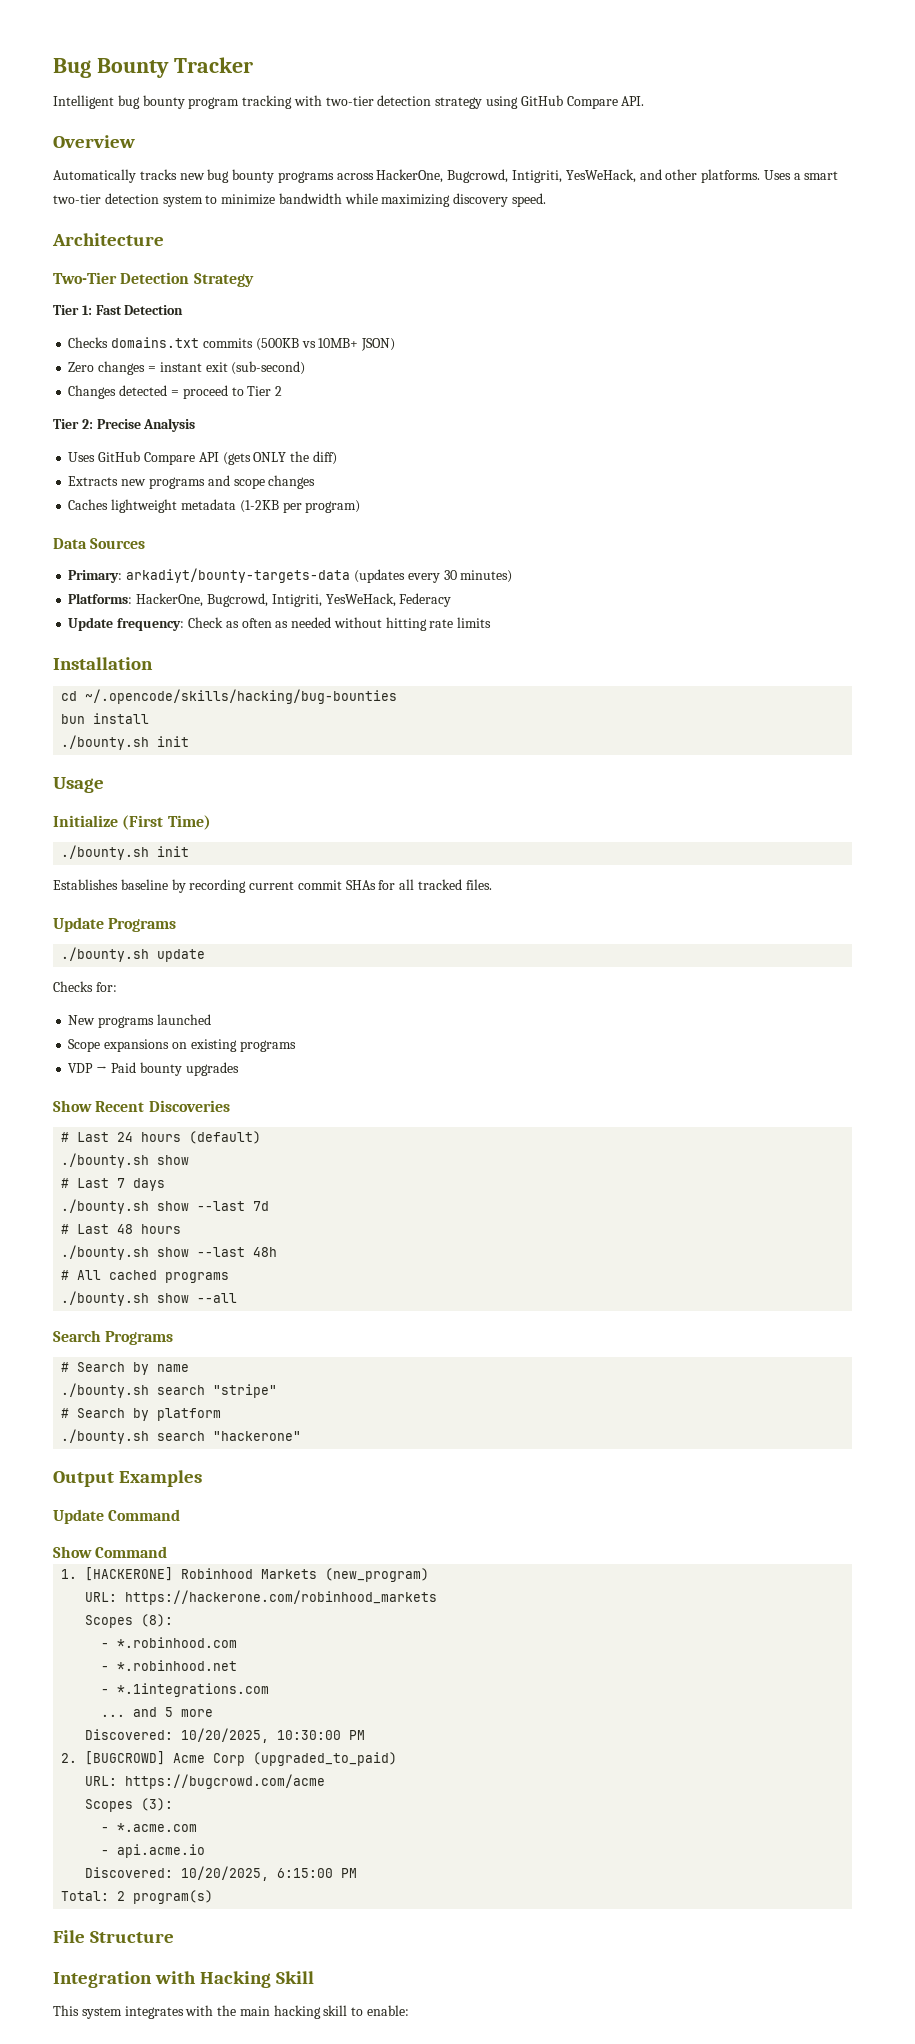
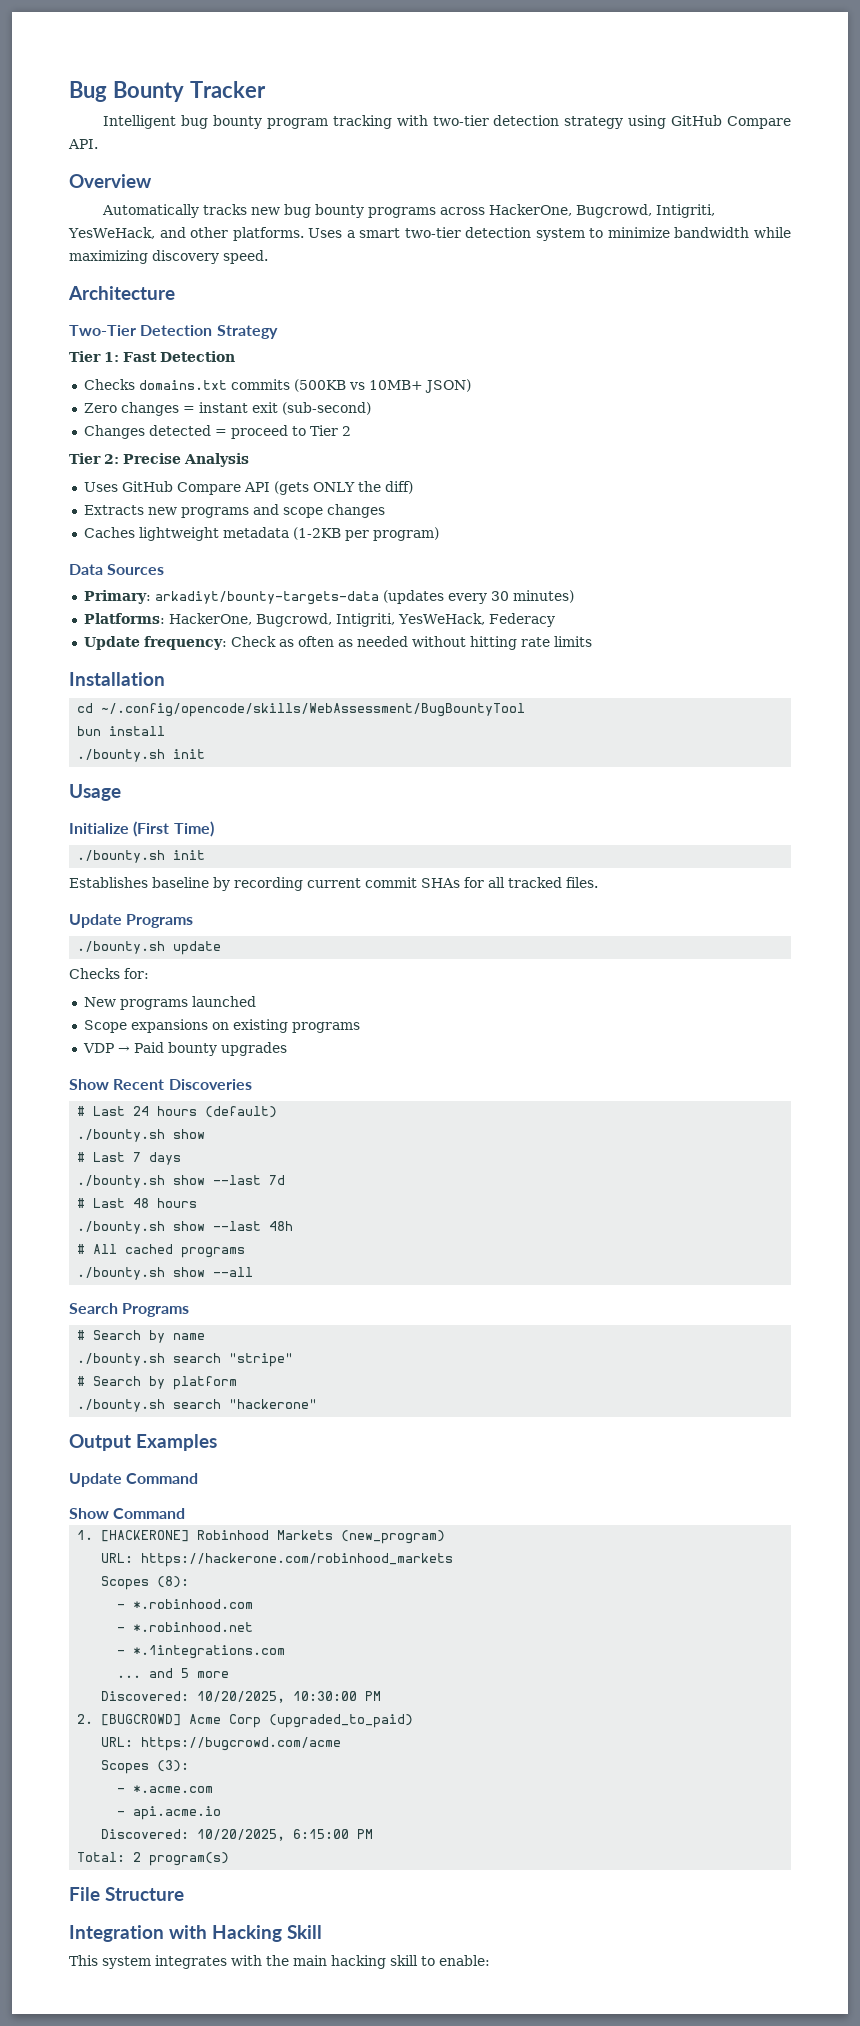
- cd ~/.opencode/skills/hacking/bug-bounties
+ cd ~/.config/opencode/skills/WebAssessment/BugBountyTool

